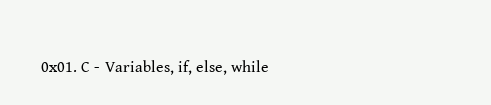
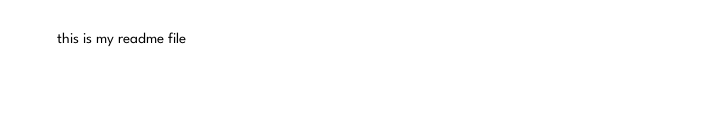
- 0x01. C - Variables, if, else, while
+ this is my readme file

